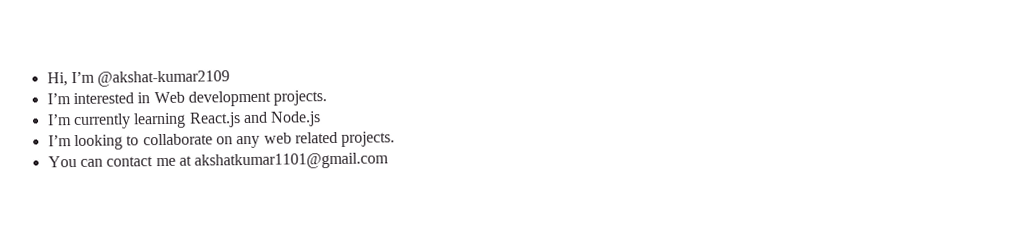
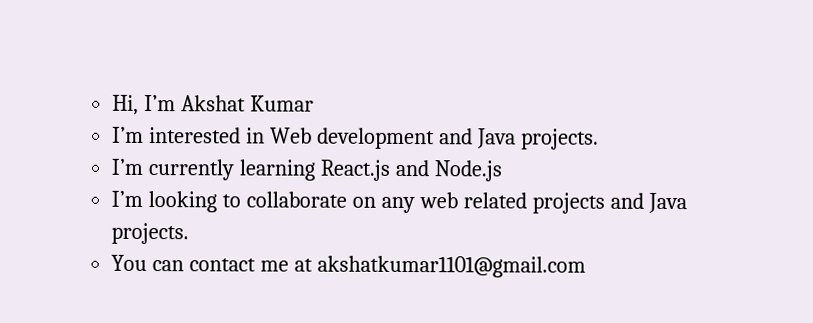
- Hi, I’m @akshat-kumar2109
+ Hi, I’m Akshat Kumar
- I’m interested in Web development projects.
+ I’m interested in Web development and Java projects.
- I’m looking to collaborate on any web related projects.
+ I’m looking to collaborate on any web related projects and Java projects.

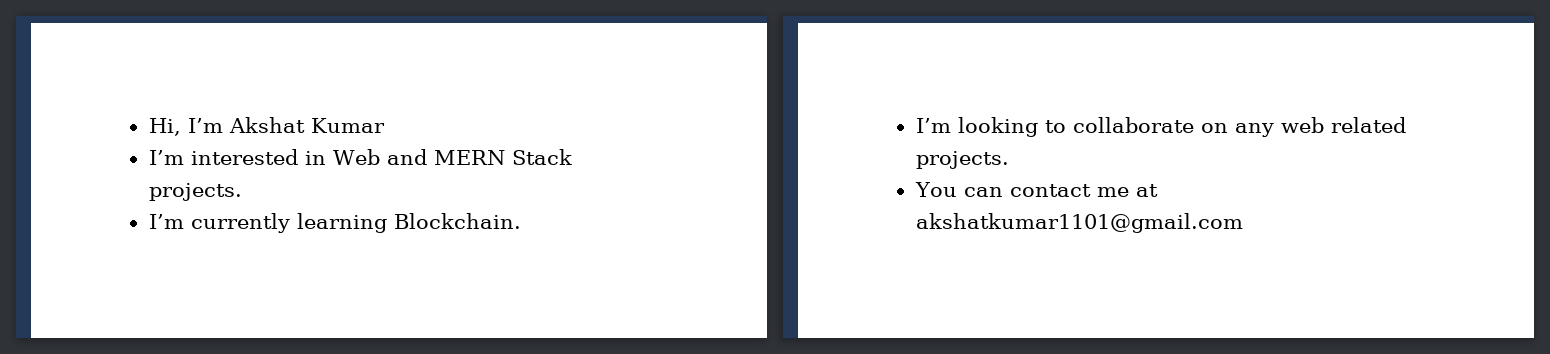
- I’m interested in Web development and Java projects.
+ I’m interested in Web and MERN Stack projects.
- I’m currently learning React.js and Node.js
+ I’m currently learning Blockchain.
- I’m looking to collaborate on any web related projects and Java projects.
+ I’m looking to collaborate on any web related projects.

